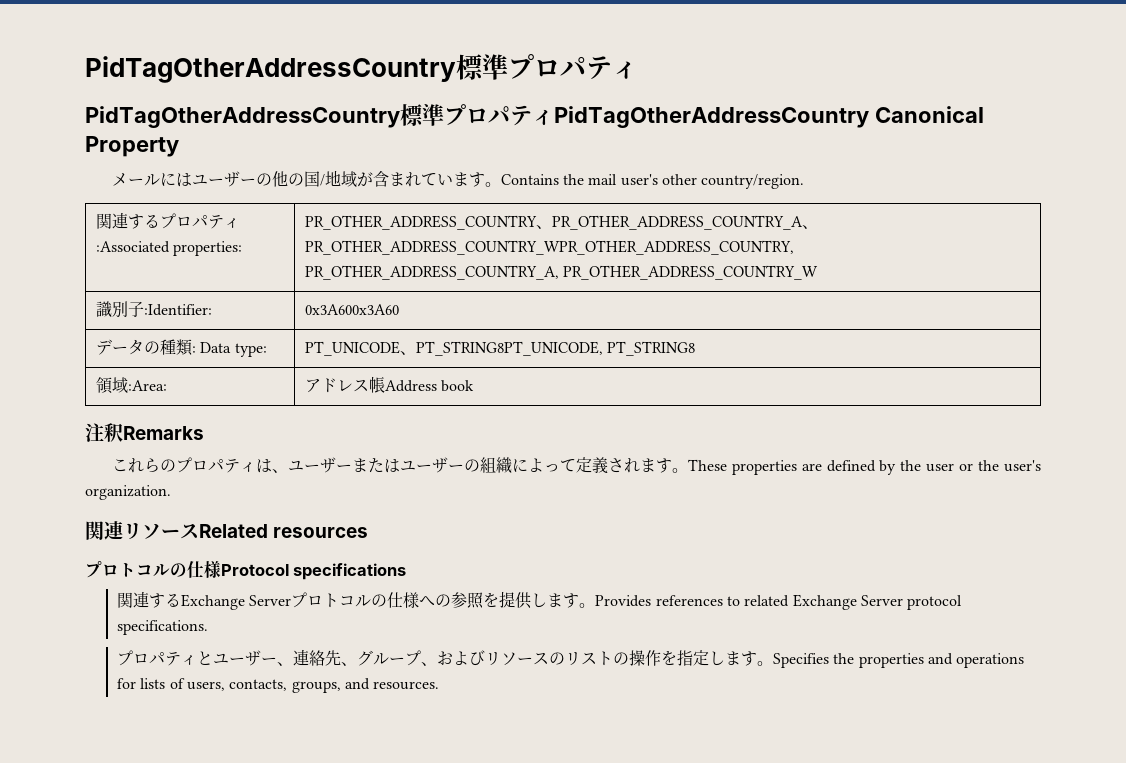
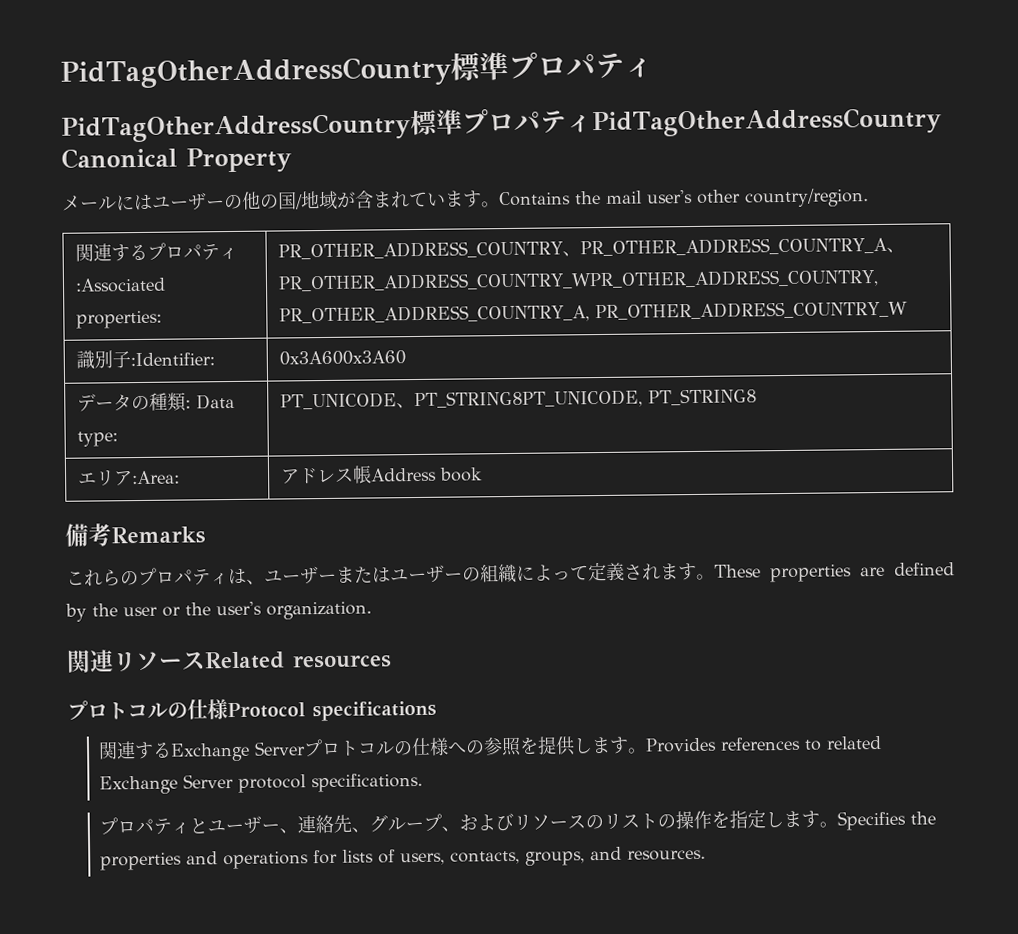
- 領域:Area: | アドレス帳Address book
+ エリア:Area: | アドレス帳Address book
- 注釈Remarks
+ 備考Remarks

